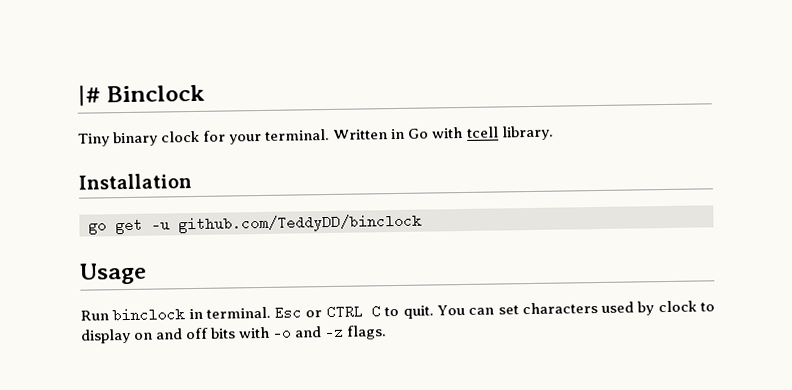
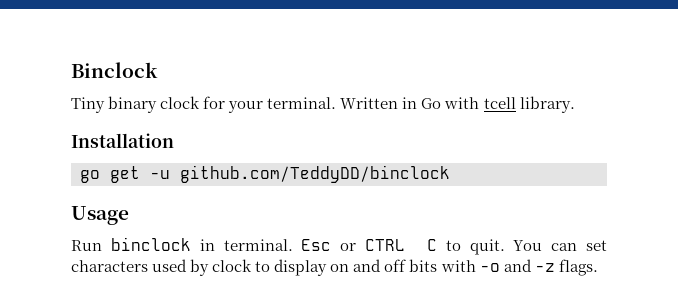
- |# Binclock
+ Binclock

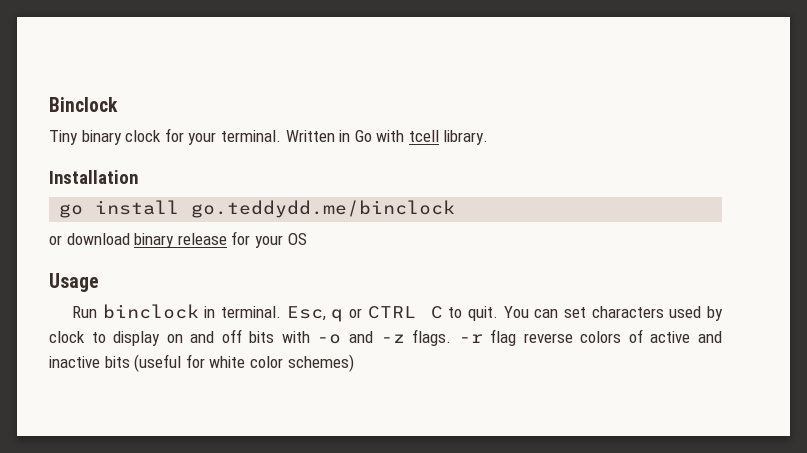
- go get -u github.com/TeddyDD/binclock
+ go install go.teddydd.me/binclock
+ or download binary release for your OS
- Esc or CTRL C to quit.
+ Esc, q or CTRL C to quit.
+ -r flag reverse colors of active and inactive bits (useful for white color schemes)

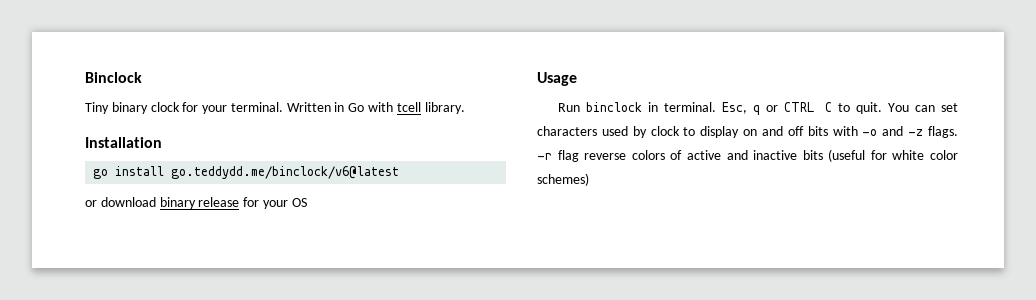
- go install go.teddydd.me/binclock
+ go install go.teddydd.me/binclock/v6@latest

